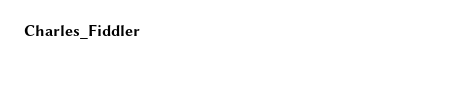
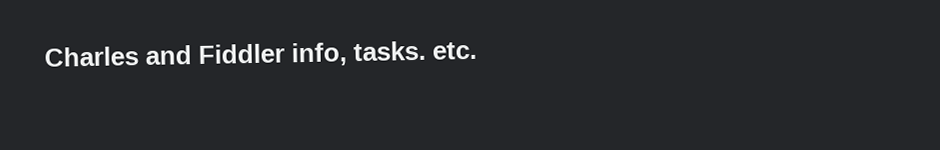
- Charles_Fiddler
+ Charles and Fiddler info, tasks. etc.

